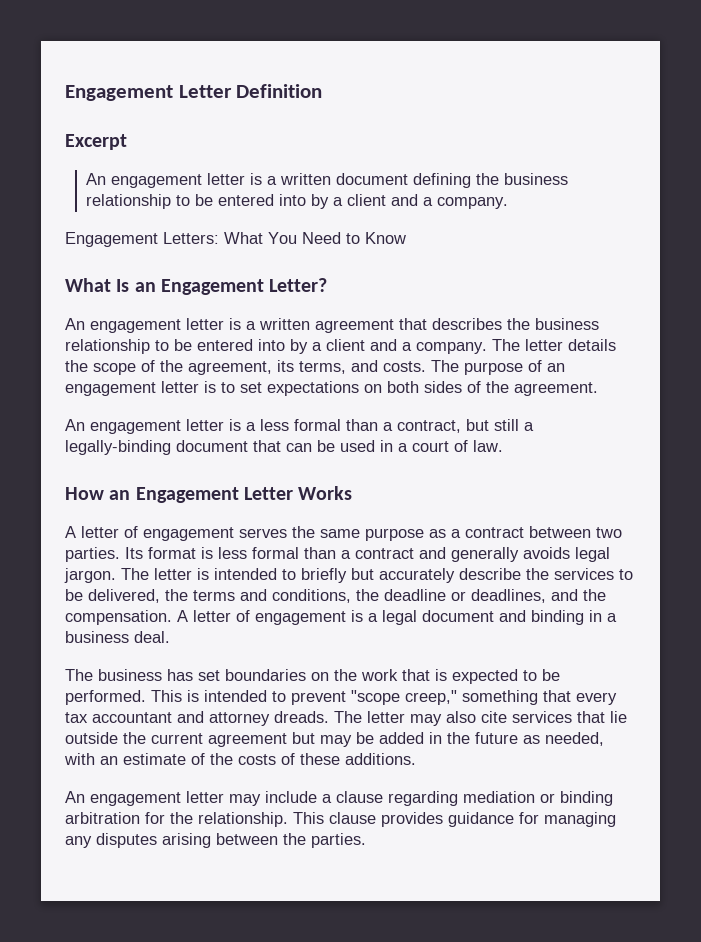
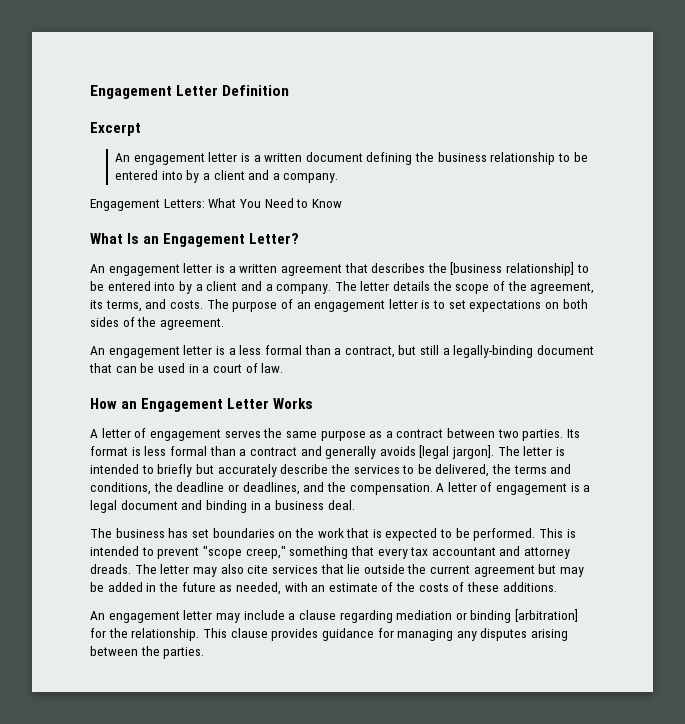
- An engagement letter is a written agreement that describes the business relationship to be entered into by a client and a company.
+ An engagement letter is a written agreement that describes the [business relationship] to be entered into by a client and a company.
- Its format is less formal than a contract and generally avoids legal jargon.
+ Its format is less formal than a contract and generally avoids [legal jargon].
- An engagement letter may include a clause regarding mediation or binding arbitration for the relationship.
+ An engagement letter may include a clause regarding mediation or binding [arbitration] for the relationship.

